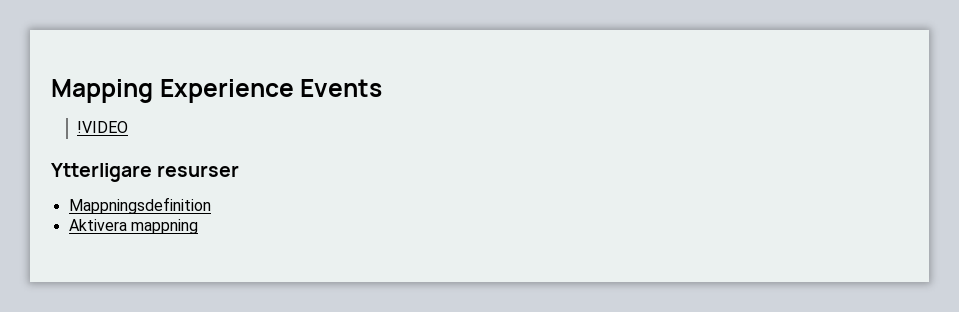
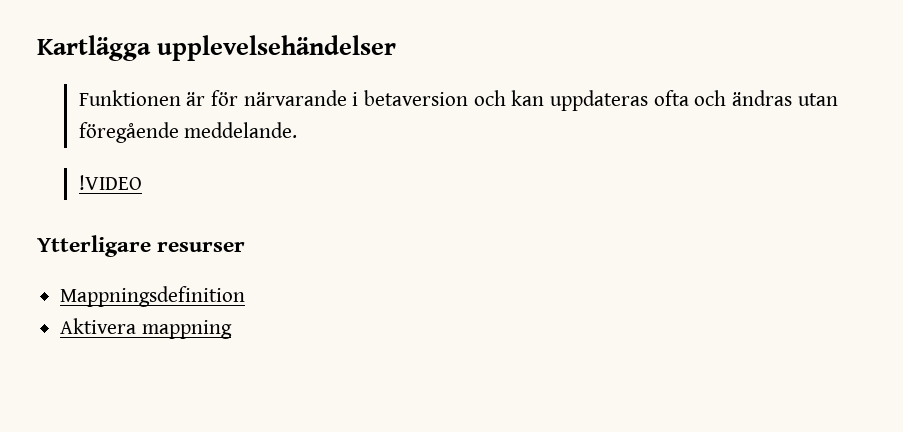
- Mapping Experience Events
+ Kartlägga upplevelsehändelser
+ Funktionen är för närvarande i betaversion och kan uppdateras ofta och ändras utan föregående meddelande.

